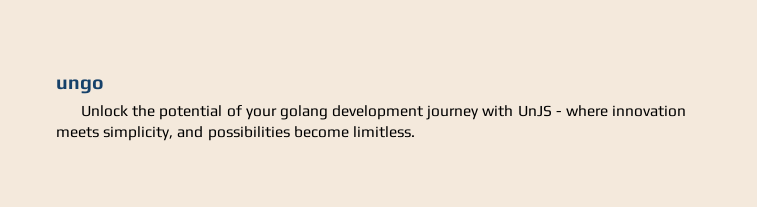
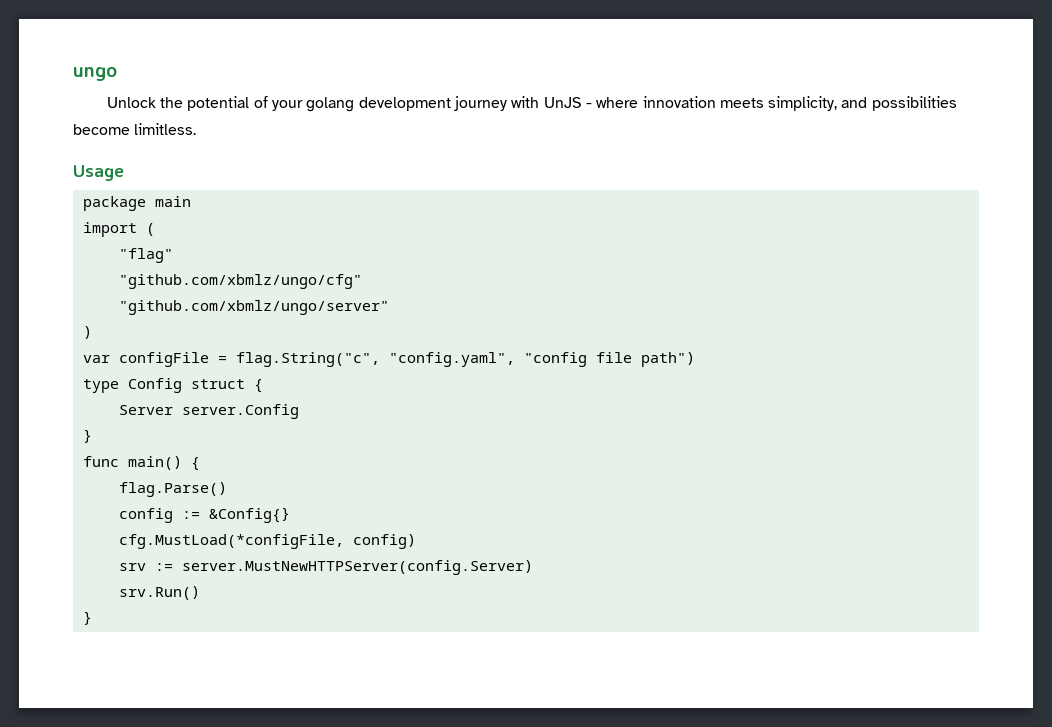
+ Usage
+ package main
+ import (
+ "flag"
+ "github.com/xbmlz/ungo/cfg"
+ "github.com/xbmlz/ungo/server"
+ )
+ var configFile = flag.String("c", "config.yaml", "config file path")
+ type Config struct {
+ Server server.Config
+ }
+ func main() {
+ flag.Parse()
+ config := &Config{}
+ cfg.MustLoad(*configFile, config)
+ srv := server.MustNewHTTPServer(config.Server)
+ srv.Run()
+ }

